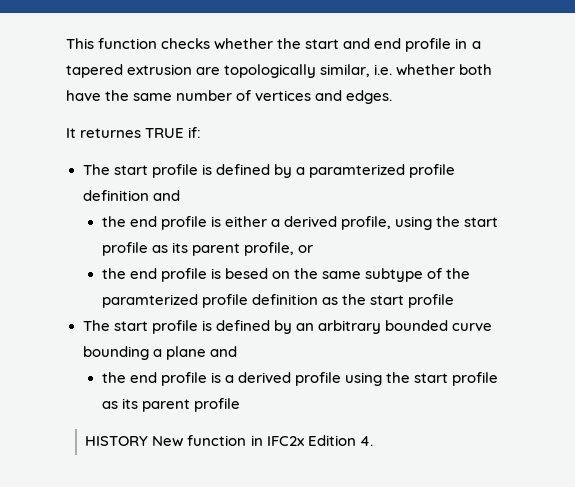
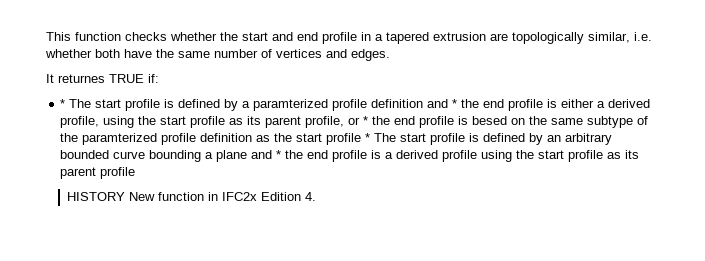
- The start profile is defined by a paramterized profile definition and
- the end profile is either a derived profile, using the start profile as its parent profile, or
- the end profile is besed on the same subtype of the paramterized profile definition as the start profile
- The start profile is defined by an arbitrary bounded curve bounding a plane and
- the end profile is a derived profile using the start profile as its parent profile
+ * The start profile is defined by a paramterized profile definition and * the end profile is either a derived profile, using the start profile as its parent profile, or * the end profile is besed on the same subtype of the paramterized profile definition as the start profile * The start profile is defined by an arbitrary bounded curve bounding a plane and * the end profile is a derived profile using the start profile as its parent profile

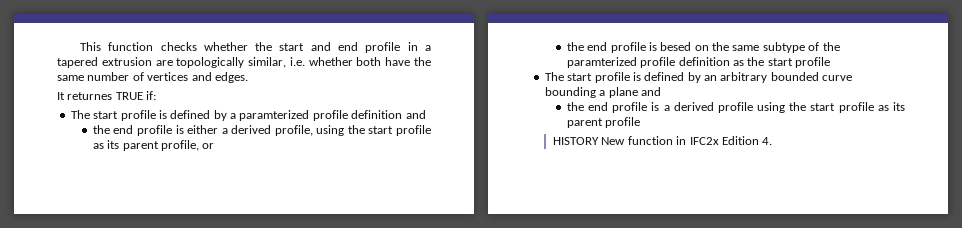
- * The start profile is defined by a paramterized profile definition and * the end profile is either a derived profile, using the start profile as its parent profile, or * the end profile is besed on the same subtype of the paramterized profile definition as the start profile * The start profile is defined by an arbitrary bounded curve bounding a plane and * the end profile is a derived profile using the start profile as its parent profile
+ The start profile is defined by a paramterized profile definition and
+ the end profile is either a derived profile, using the start profile as its parent profile, or
+ the end profile is besed on the same subtype of the paramterized profile definition as the start profile
+ The start profile is defined by an arbitrary bounded curve bounding a plane and
+ the end profile is a derived profile using the start profile as its parent profile

